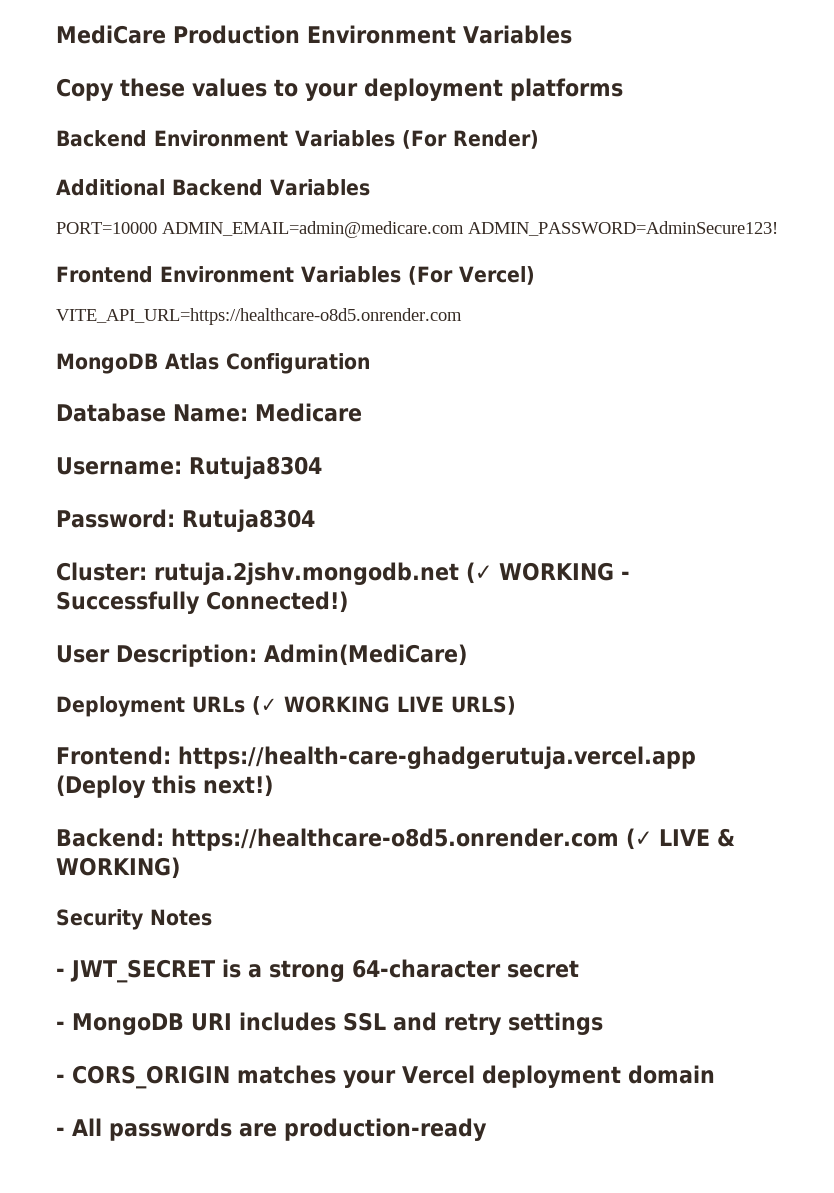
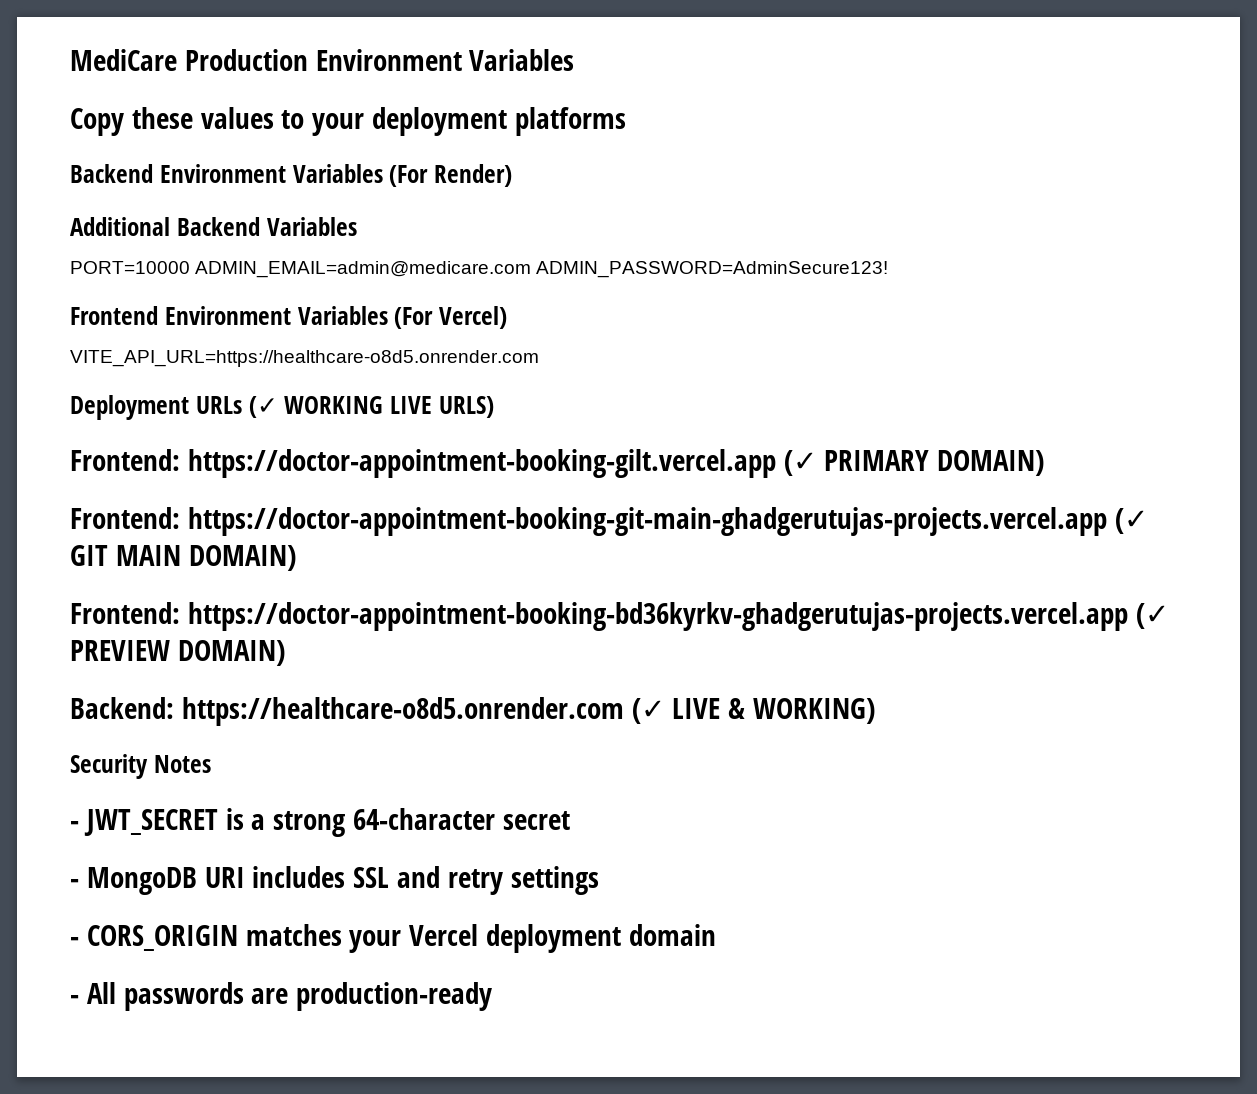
- MongoDB Atlas Configuration
- Database Name: Medicare
- Username: Rutuja8304
- Password: Rutuja8304
- Cluster: rutuja.2jshv.mongodb.net (✓ WORKING - Successfully Connected!)
- User Description: Admin(MediCare)
- Frontend: https://health-care-ghadgerutuja.vercel.app (Deploy this next!)
+ Frontend: https://doctor-appointment-booking-gilt.vercel.app (✓ PRIMARY DOMAIN)
+ Frontend: https://doctor-appointment-booking-git-main-ghadgerutujas-projects.vercel.app (✓ GIT MAIN DOMAIN)
+ Frontend: https://doctor-appointment-booking-bd36kyrkv-ghadgerutujas-projects.vercel.app (✓ PREVIEW DOMAIN)

